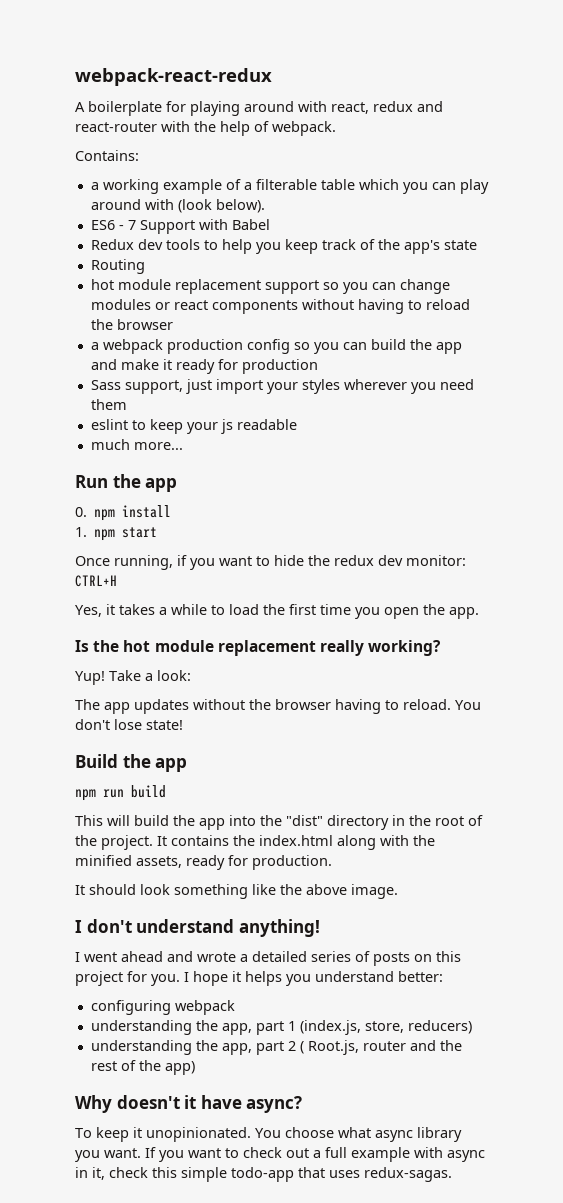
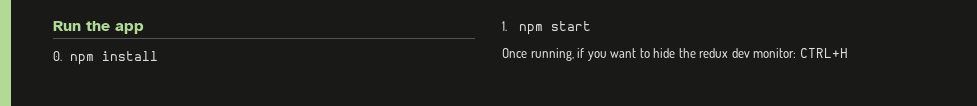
- webpack-react-redux
- A boilerplate for playing around with react, redux and react-router with the help of webpack.
- Contains:
- a working example of a filterable table which you can play around with (look below).
- ES6 - 7 Support with Babel
- Redux dev tools to help you keep track of the app's state
- Routing
- hot module replacement support so you can change modules or react components without having to reload the browser
- a webpack production config so you can build the app and make it ready for production
- Sass support, just import your styles wherever you need them
- eslint to keep your js readable
- much more...
- Yes, it takes a while to load the first time you open the app.
- Is the hot module replacement really working?
- Yup! Take a look:
- The app updates without the browser having to reload. You don't lose state!
- Build the app
- npm run build
- This will build the app into the "dist" directory in the root of the project. It contains the index.html along with the minified assets, ready for production.
- It should look something like the above image.
- I don't understand anything!
- I went ahead and wrote a detailed series of posts on this project for you. I hope it helps you understand better:
- configuring webpack
- understanding the app, part 1 (index.js, store, reducers)
- understanding the app, part 2 ( Root.js, router and the rest of the app)
- Why doesn't it have async?
- To keep it unopinionated. You choose what async library you want. If you want to check out a full example with async in it, check this simple todo-app that uses redux-sagas.

